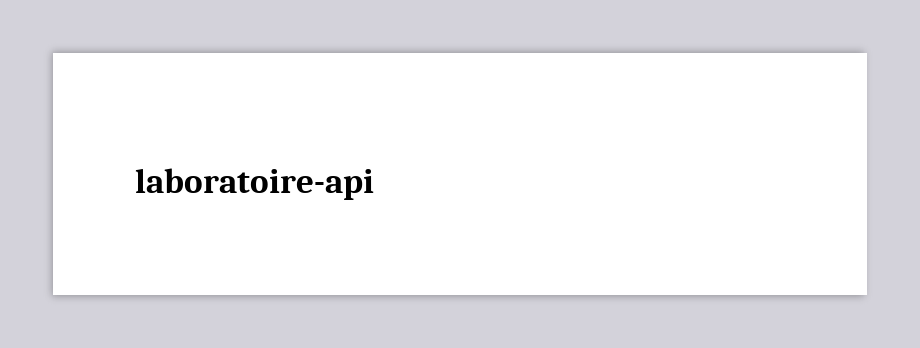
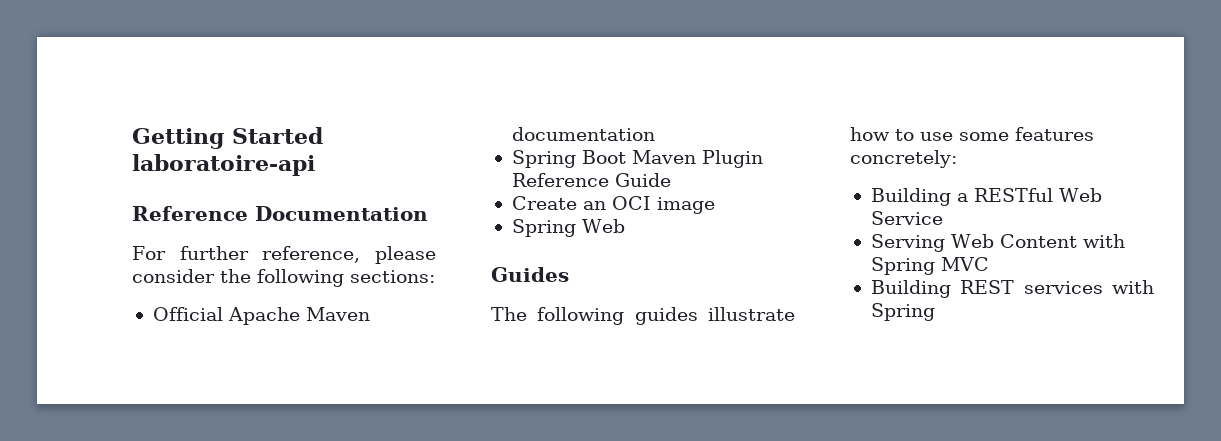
- laboratoire-api
+ Getting Started laboratoire-api
+ Reference Documentation
+ For further reference, please consider the following sections:
+ Official Apache Maven documentation
+ Spring Boot Maven Plugin Reference Guide
+ Create an OCI image
+ Spring Web
+ Guides
+ The following guides illustrate how to use some features concretely:
+ Building a RESTful Web Service
+ Serving Web Content with Spring MVC
+ Building REST services with Spring

